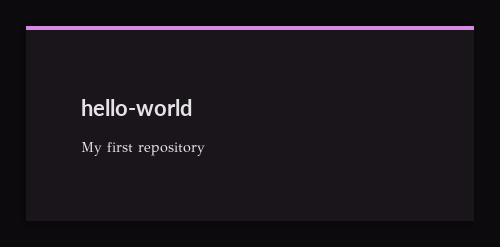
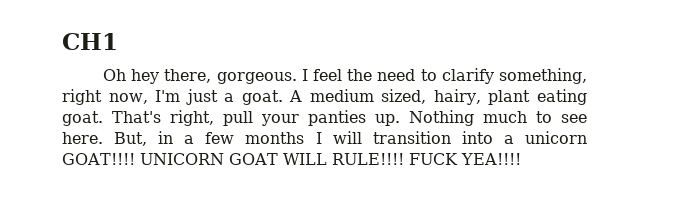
- hello-world
- My first repository
+ CH1
+ Oh hey there, gorgeous. I feel the need to clarify something, right now, I'm just a goat. A medium sized, hairy, plant eating goat. That's right, pull your panties up. Nothing much to see here. But, in a few months I will transition into a unicorn GOAT!!!! UNICORN GOAT WILL RULE!!!! FUCK YEA!!!!

